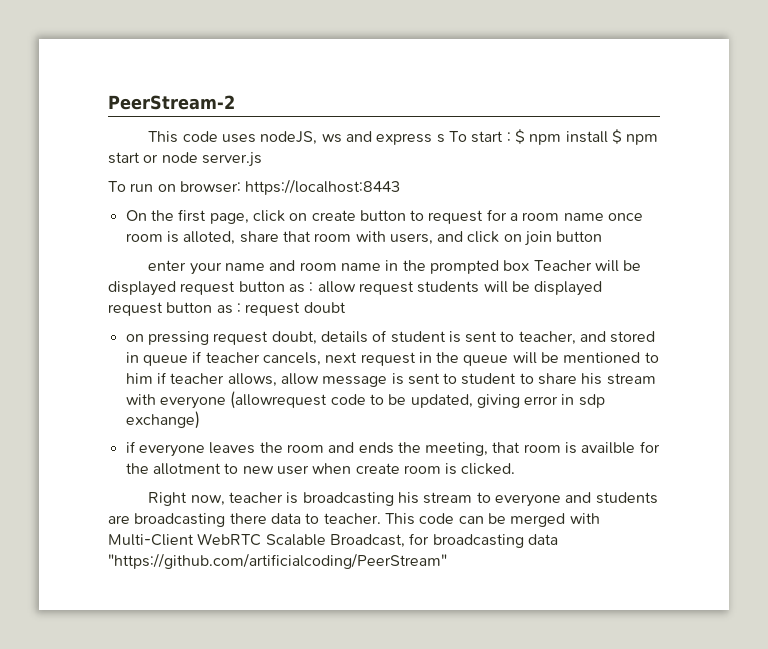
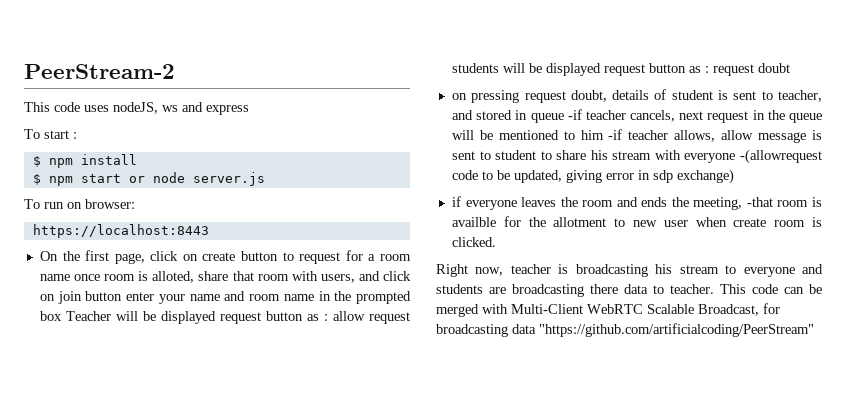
- This code uses nodeJS, ws and express s To start : $ npm install $ npm start or node server.js
+ This code uses nodeJS, ws and express
+ To start :
+ $ npm install
+ $ npm start or node server.js
- To run on browser: https://localhost:8443
+ To run on browser:
+ https://localhost:8443
- On the first page, click on create button to request for a room name once room is alloted, share that room with users, and click on join button
- enter your name and room name in the prompted box Teacher will be displayed request button as : allow request students will be displayed request button as : request doubt
+ On the first page, click on create button to request for a room name once room is alloted, share that room with users, and click on join button enter your name and room name in the prompted box Teacher will be displayed request button as : allow request students will be displayed request button as : request doubt
- on pressing request doubt, details of student is sent to teacher, and stored in queue if teacher cancels, next request in the queue will be mentioned to him if teacher allows, allow message is sent to student to share his stream with everyone (allowrequest code to be updated, giving error in sdp exchange)
+ on pressing request doubt, details of student is sent to teacher, and stored in queue -if teacher cancels, next request in the queue will be mentioned to him -if teacher allows, allow message is sent to student to share his stream with everyone -(allowrequest code to be updated, giving error in sdp exchange)
- if everyone leaves the room and ends the meeting, that room is availble for the allotment to new user when create room is clicked.
+ if everyone leaves the room and ends the meeting, -that room is availble for the allotment to new user when create room is clicked.

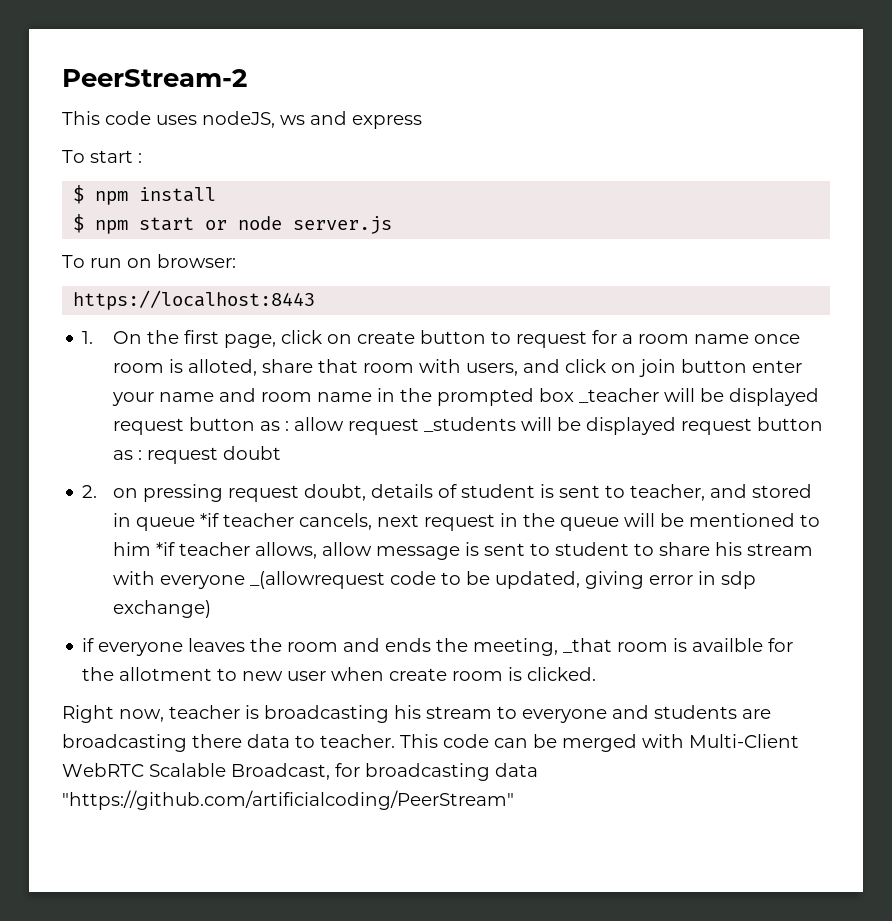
- On the first page, click on create button to request for a room name once room is alloted, share that room with users, and click on join button enter your name and room name in the prompted box Teacher will be displayed request button as : allow request students will be displayed request button as : request doubt
+ 1. On the first page, click on create button to request for a room name once room is alloted, share that room with users, and click on join button enter your name and room name in the prompted box _teacher will be displayed request button as : allow request _students will be displayed request button as : request doubt
- on pressing request doubt, details of student is sent to teacher, and stored in queue -if teacher cancels, next request in the queue will be mentioned to him -if teacher allows, allow message is sent to student to share his stream with everyone -(allowrequest code to be updated, giving error in sdp exchange)
+ 2. on pressing request doubt, details of student is sent to teacher, and stored in queue *if teacher cancels, next request in the queue will be mentioned to him *if teacher allows, allow message is sent to student to share his stream with everyone _(allowrequest code to be updated, giving error in sdp exchange)
- if everyone leaves the room and ends the meeting, -that room is availble for the allotment to new user when create room is clicked.
+ if everyone leaves the room and ends the meeting, _that room is availble for the allotment to new user when create room is clicked.

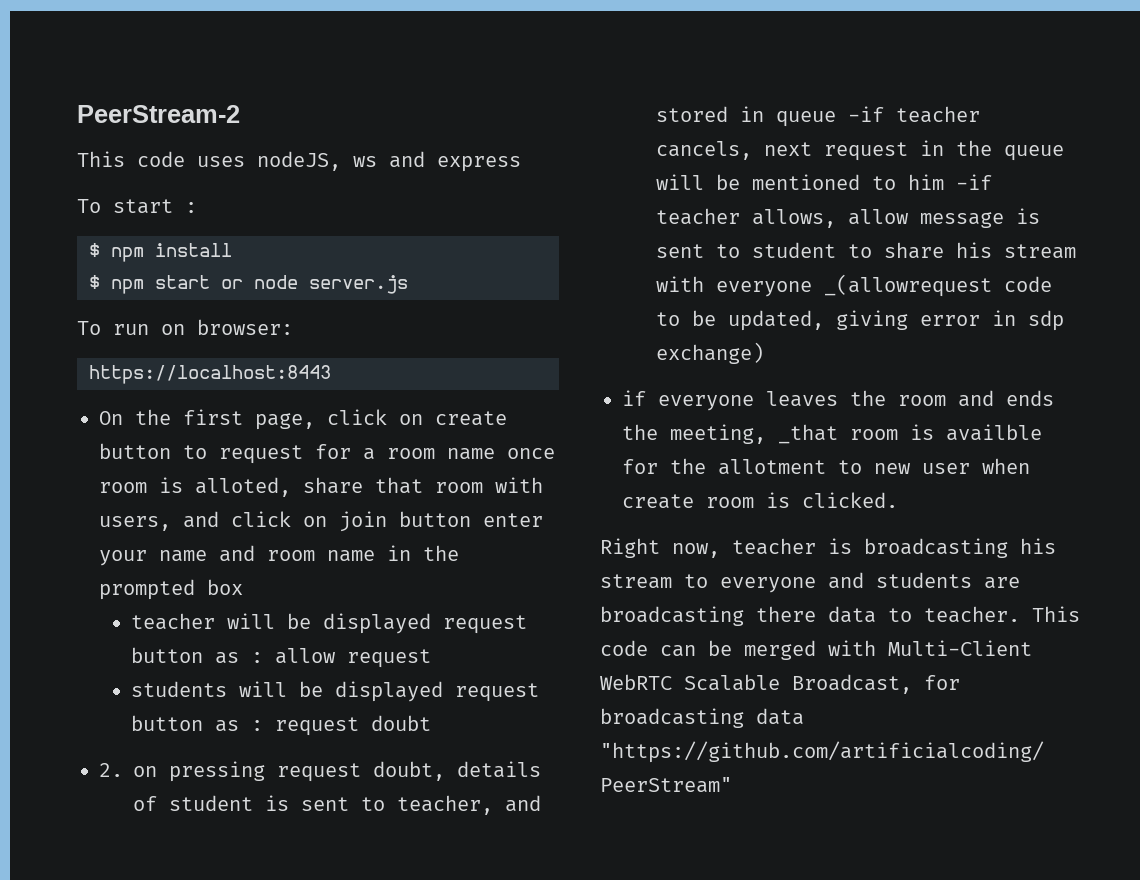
- 1. On the first page, click on create button to request for a room name once room is alloted, share that room with users, and click on join button enter your name and room name in the prompted box _teacher will be displayed request button as : allow request _students will be displayed request button as : request doubt
+ On the first page, click on create button to request for a room name once room is alloted, share that room with users, and click on join button enter your name and room name in the prompted box
+ teacher will be displayed request button as : allow request
+ students will be displayed request button as : request doubt
- 2. on pressing request doubt, details of student is sent to teacher, and stored in queue *if teacher cancels, next request in the queue will be mentioned to him *if teacher allows, allow message is sent to student to share his stream with everyone _(allowrequest code to be updated, giving error in sdp exchange)
+ 2. on pressing request doubt, details of student is sent to teacher, and stored in queue -if teacher cancels, next request in the queue will be mentioned to him -if teacher allows, allow message is sent to student to share his stream with everyone _(allowrequest code to be updated, giving error in sdp exchange)

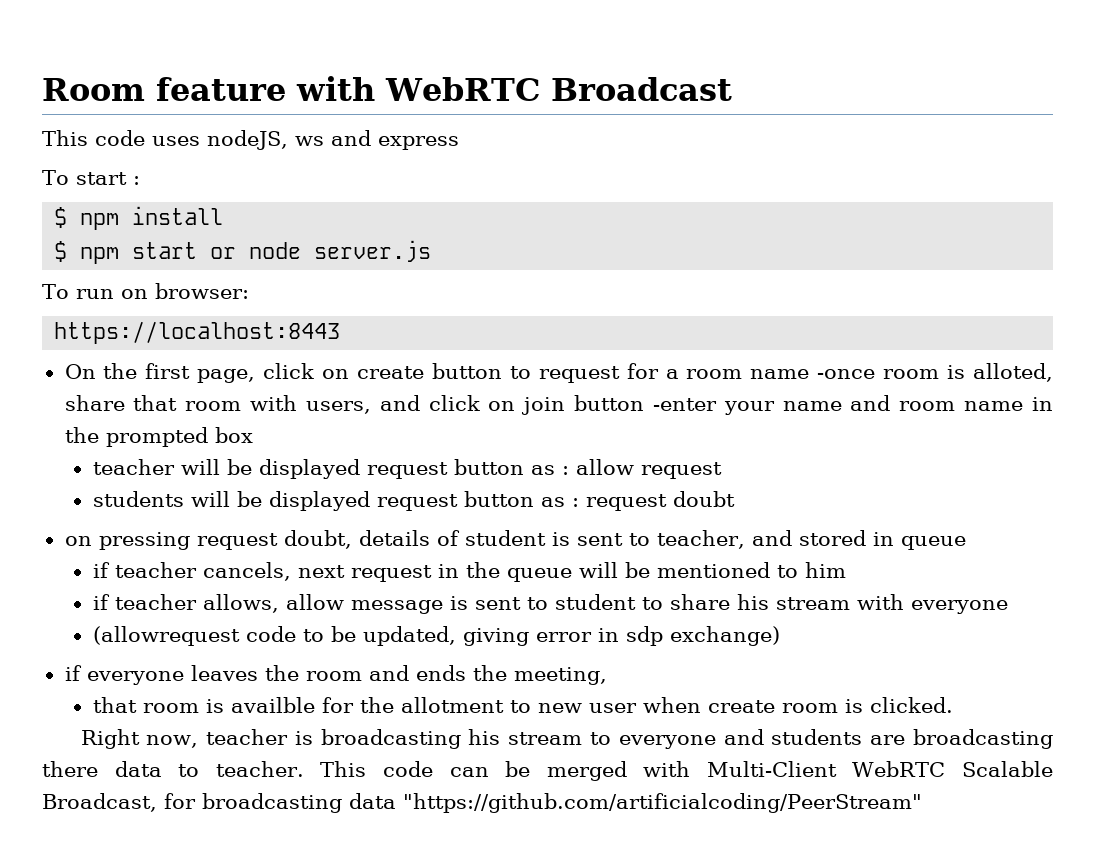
- PeerStream-2
+ Room feature with WebRTC Broadcast
- On the first page, click on create button to request for a room name once room is alloted, share that room with users, and click on join button enter your name and room name in the prompted box
+ On the first page, click on create button to request for a room name -once room is alloted, share that room with users, and click on join button -enter your name and room name in the prompted box
- 2. on pressing request doubt, details of student is sent to teacher, and stored in queue -if teacher cancels, next request in the queue will be mentioned to him -if teacher allows, allow message is sent to student to share his stream with everyone _(allowrequest code to be updated, giving error in sdp exchange)
+ on pressing request doubt, details of student is sent to teacher, and stored in queue
+ if teacher cancels, next request in the queue will be mentioned to him
+ if teacher allows, allow message is sent to student to share his stream with everyone
+ (allowrequest code to be updated, giving error in sdp exchange)
- if everyone leaves the room and ends the meeting, _that room is availble for the allotment to new user when create room is clicked.
+ if everyone leaves the room and ends the meeting,
+ that room is availble for the allotment to new user when create room is clicked.

